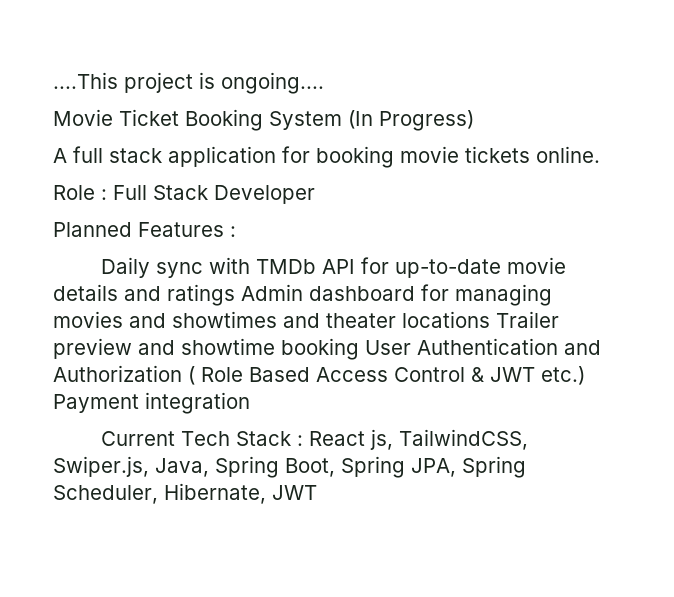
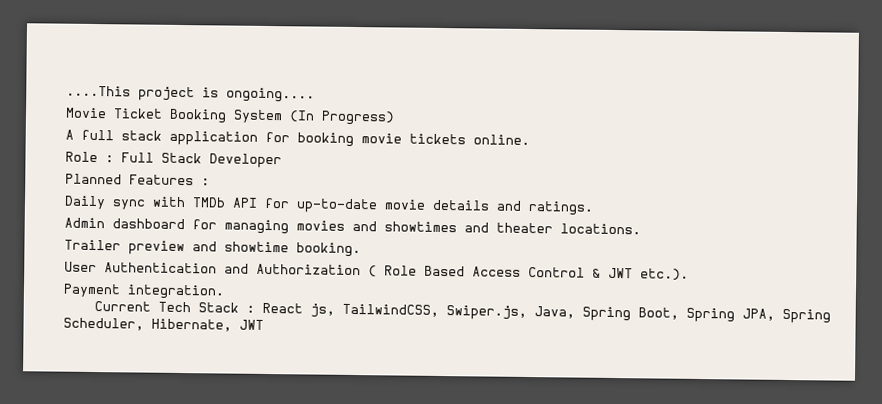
- Daily sync with TMDb API for up-to-date movie details and ratings Admin dashboard for managing movies and showtimes and theater locations Trailer preview and showtime booking User Authentication and Authorization ( Role Based Access Control & JWT etc.) Payment integration
+ Daily sync with TMDb API for up-to-date movie details and ratings.
+ Admin dashboard for managing movies and showtimes and theater locations.
+ Trailer preview and showtime booking.
+ User Authentication and Authorization ( Role Based Access Control & JWT etc.).
+ Payment integration.

